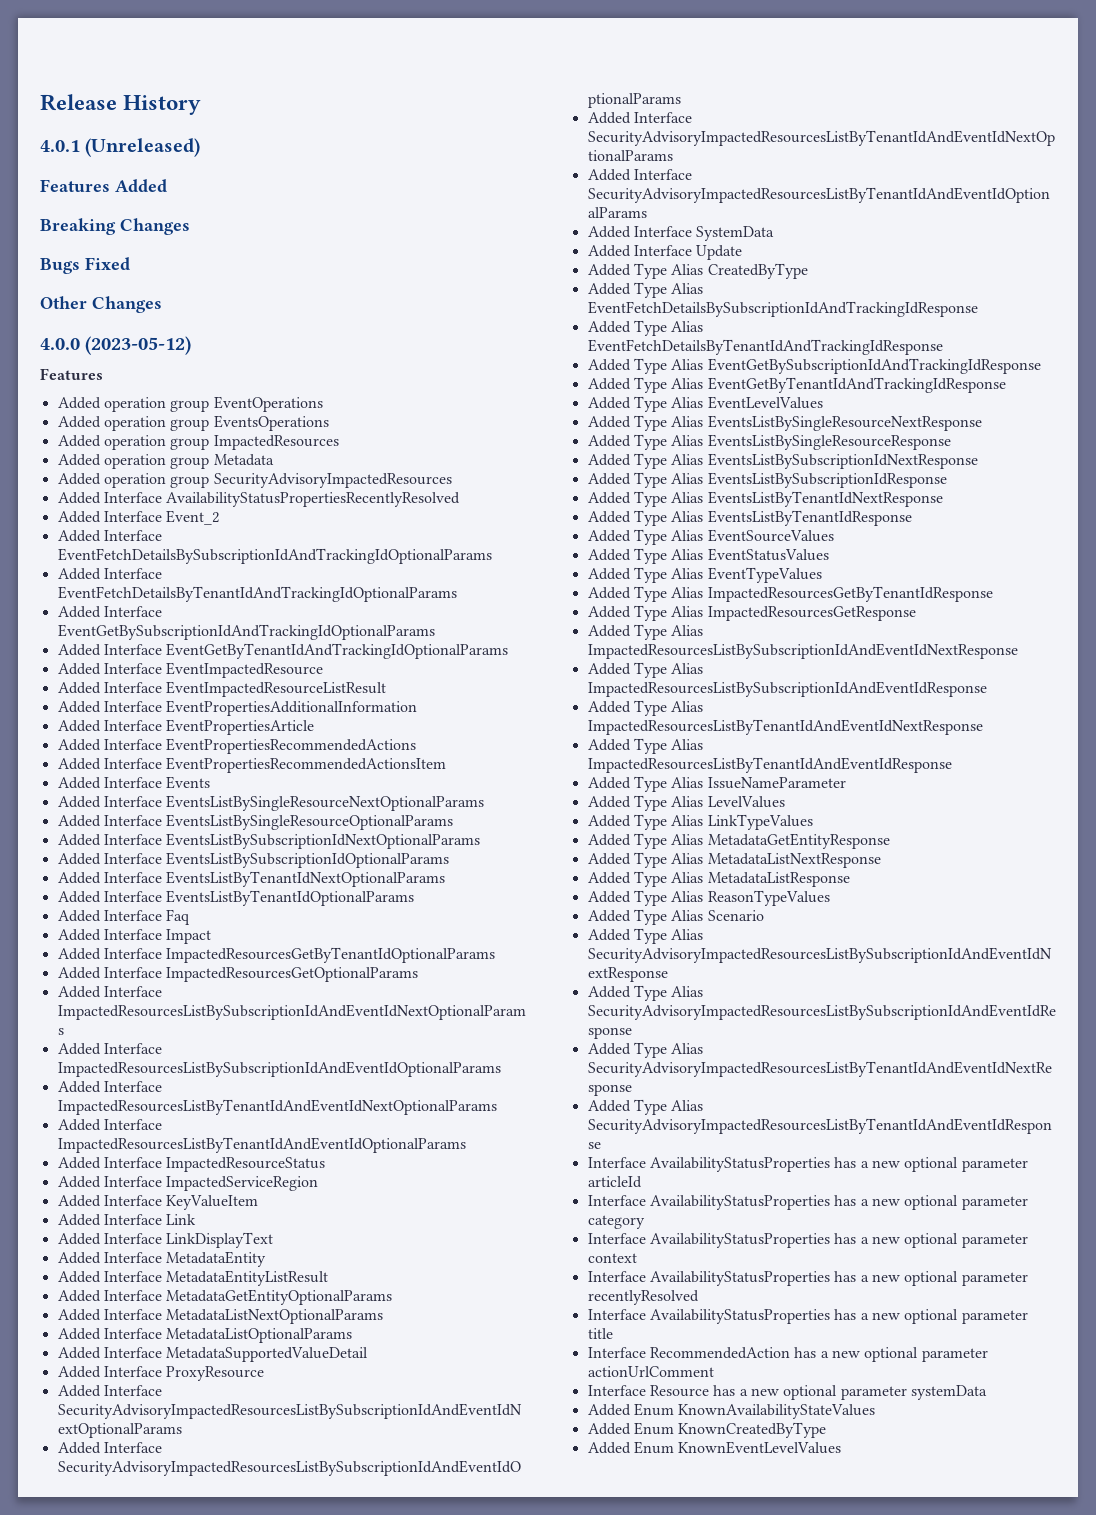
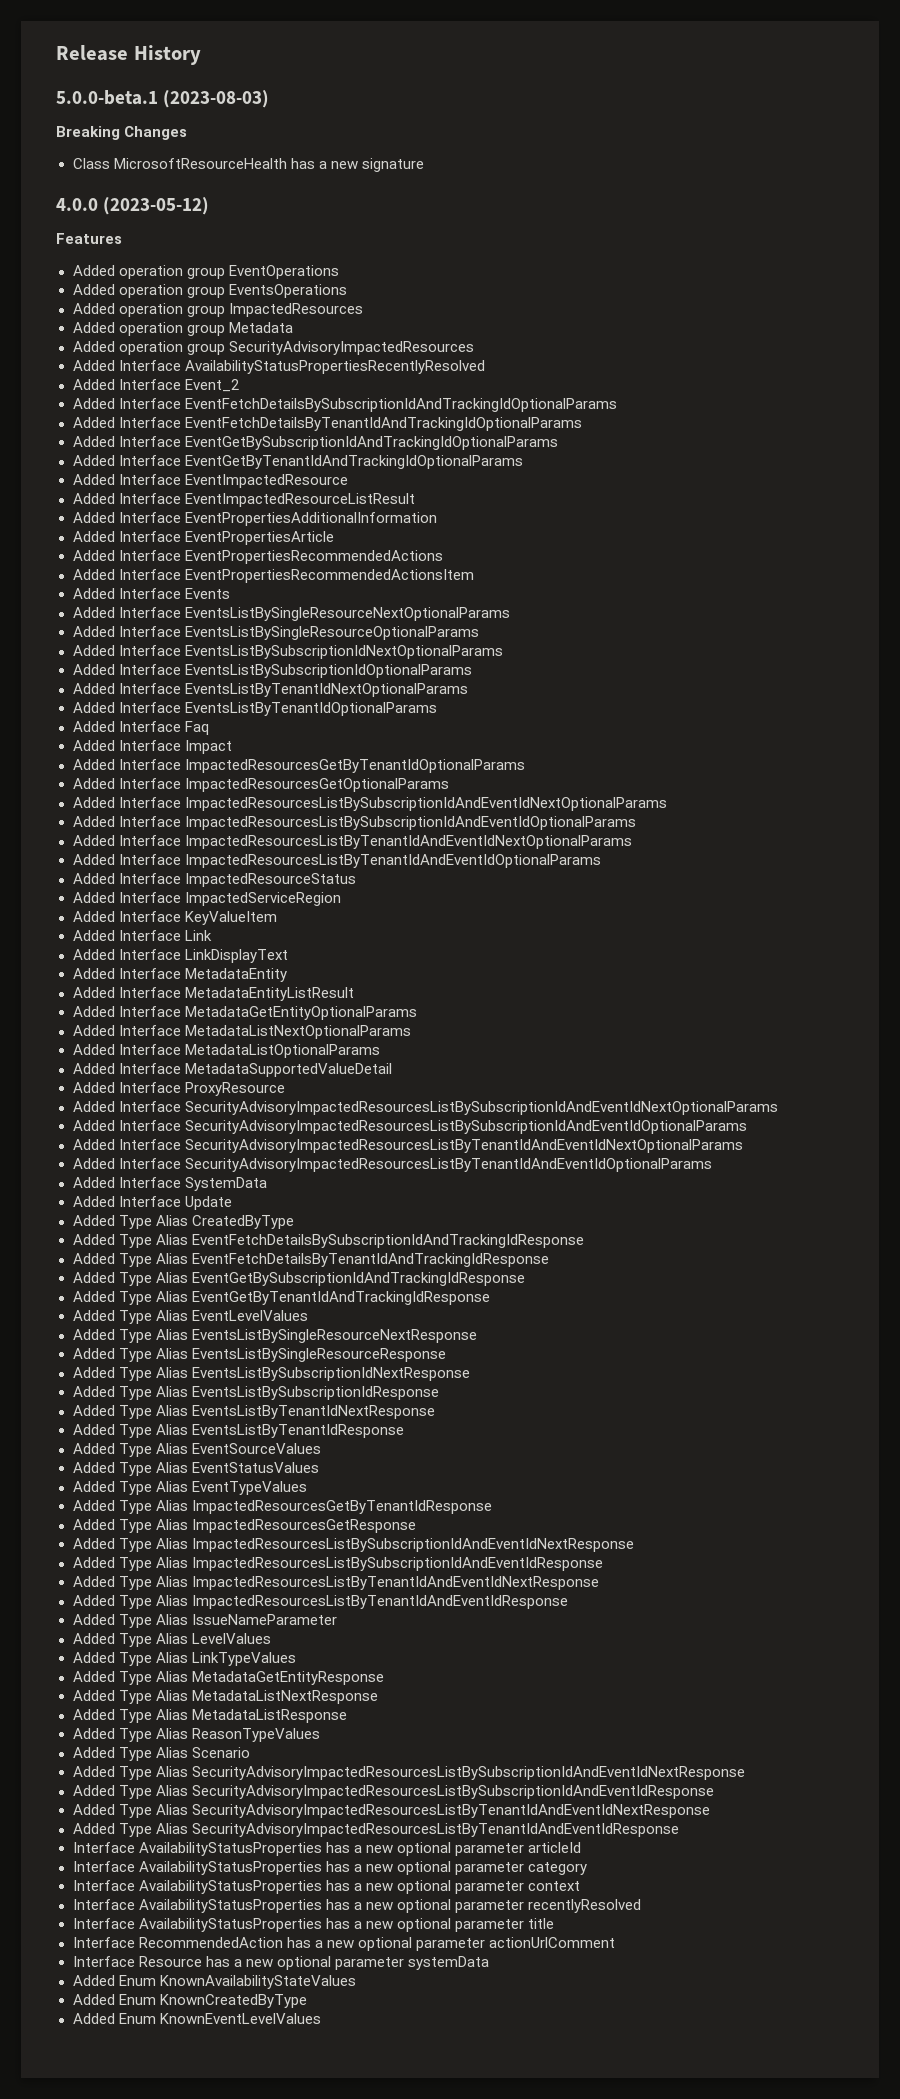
- 4.0.1 (Unreleased)
- Features Added
+ 5.0.0-beta.1 (2023-08-03)
  Breaking Changes
- Bugs Fixed
- Other Changes
+ Class MicrosoftResourceHealth has a new signature

